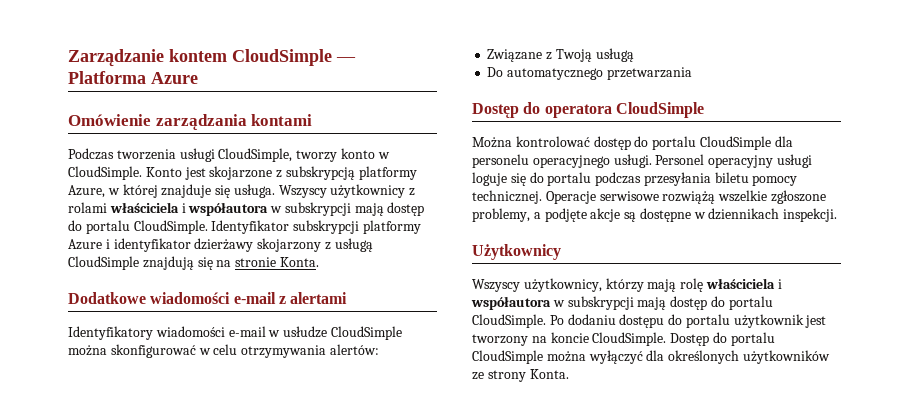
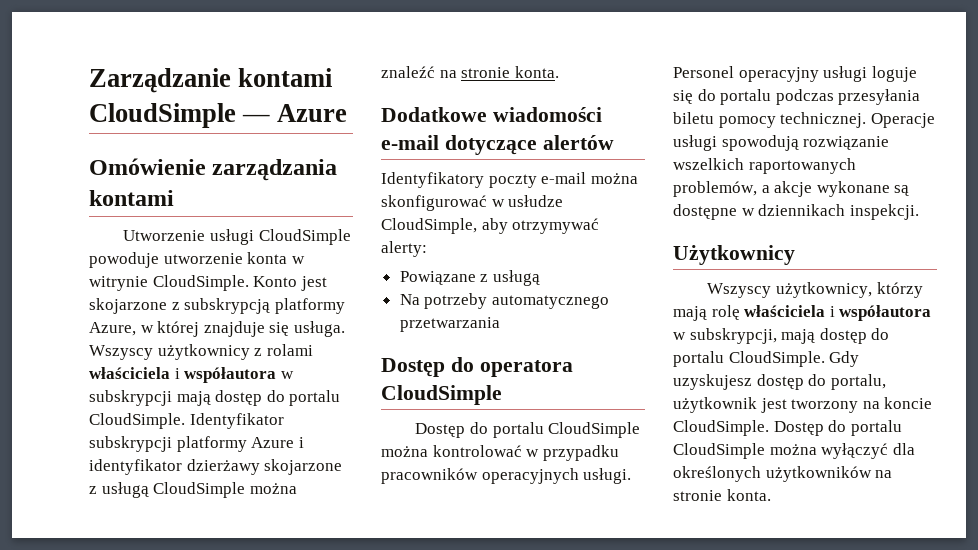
- Zarządzanie kontem CloudSimple — Platforma Azure
+ Zarządzanie kontami CloudSimple — Azure
- Podczas tworzenia usługi CloudSimple, tworzy konto w CloudSimple.
+ Utworzenie usługi CloudSimple powoduje utworzenie konta w witrynie CloudSimple.
- Identyfikator subskrypcji platformy Azure i identyfikator dzierżawy skojarzony z usługą CloudSimple znajdują się na stronie Konta.
+ Identyfikator subskrypcji platformy Azure i identyfikator dzierżawy skojarzone z usługą CloudSimple można znaleźć na stronie konta.
- Dodatkowe wiadomości e-mail z alertami
+ Dodatkowe wiadomości e-mail dotyczące alertów
- Identyfikatory wiadomości e-mail w usłudze CloudSimple można skonfigurować w celu otrzymywania alertów:
- Związane z Twoją usługą
+ Identyfikatory poczty e-mail można skonfigurować w usłudze CloudSimple, aby otrzymywać alerty:
+ Powiązane z usługą
- Do automatycznego przetwarzania
+ Na potrzeby automatycznego przetwarzania
- Można kontrolować dostęp do portalu CloudSimple dla personelu operacyjnego usługi.
+ Dostęp do portalu CloudSimple można kontrolować w przypadku pracowników operacyjnych usługi.
- Operacje serwisowe rozwiążą wszelkie zgłoszone problemy, a podjęte akcje są dostępne w dziennikach inspekcji.
+ Operacje usługi spowodują rozwiązanie wszelkich raportowanych problemów, a akcje wykonane są dostępne w dziennikach inspekcji.
- Wszyscy użytkownicy, którzy mają rolę właściciela i współautora w subskrypcji mają dostęp do portalu CloudSimple. Po dodaniu dostępu do portalu użytkownik jest tworzony na koncie CloudSimple.
+ Wszyscy użytkownicy, którzy mają rolę właściciela i współautora w subskrypcji, mają dostęp do portalu CloudSimple. Gdy uzyskujesz dostęp do portalu, użytkownik jest tworzony na koncie CloudSimple.
- Dostęp do portalu CloudSimple można wyłączyć dla określonych użytkowników ze strony Konta.
+ Dostęp do portalu CloudSimple można wyłączyć dla określonych użytkowników na stronie konta.

